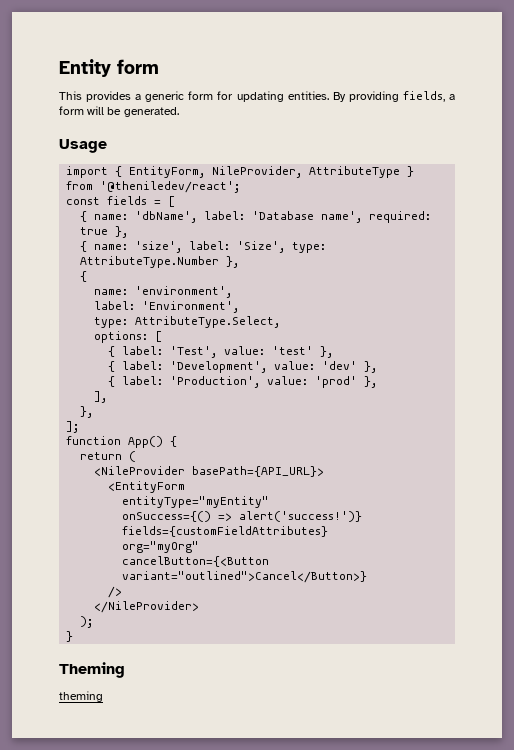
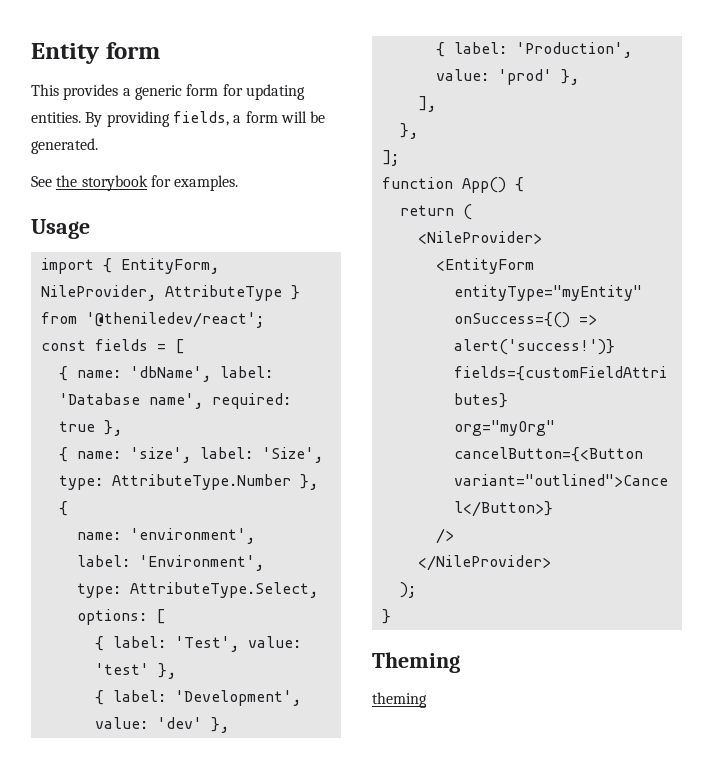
+ See the storybook for examples.
- <NileProvider basePath={API_URL}>
+ <NileProvider>

